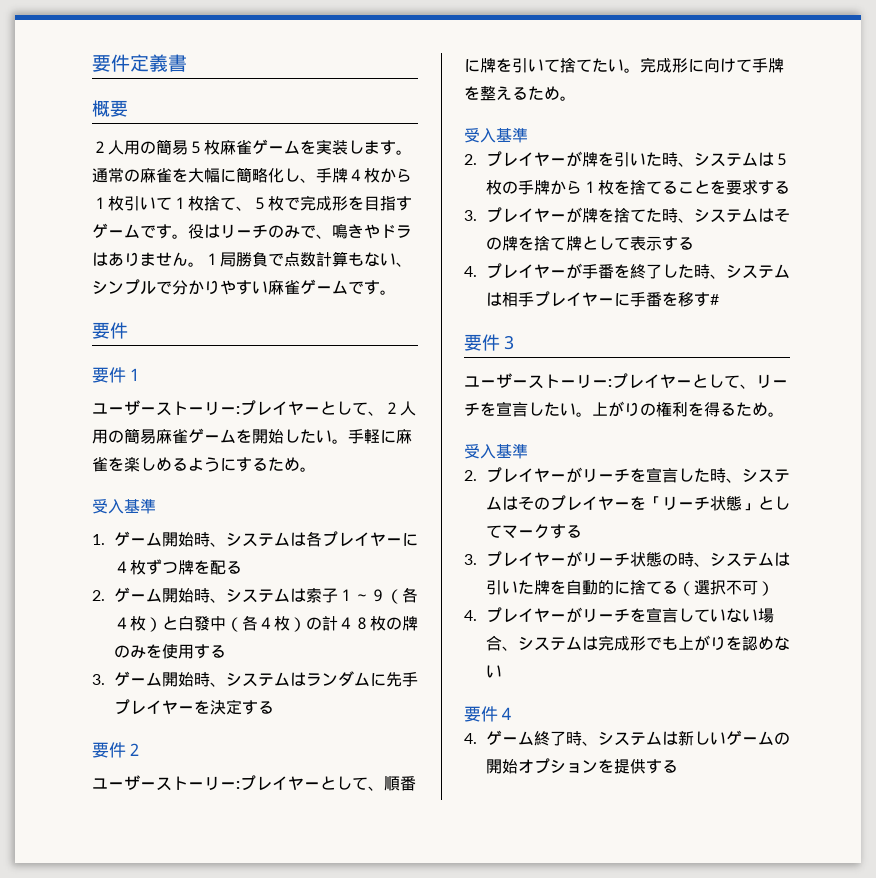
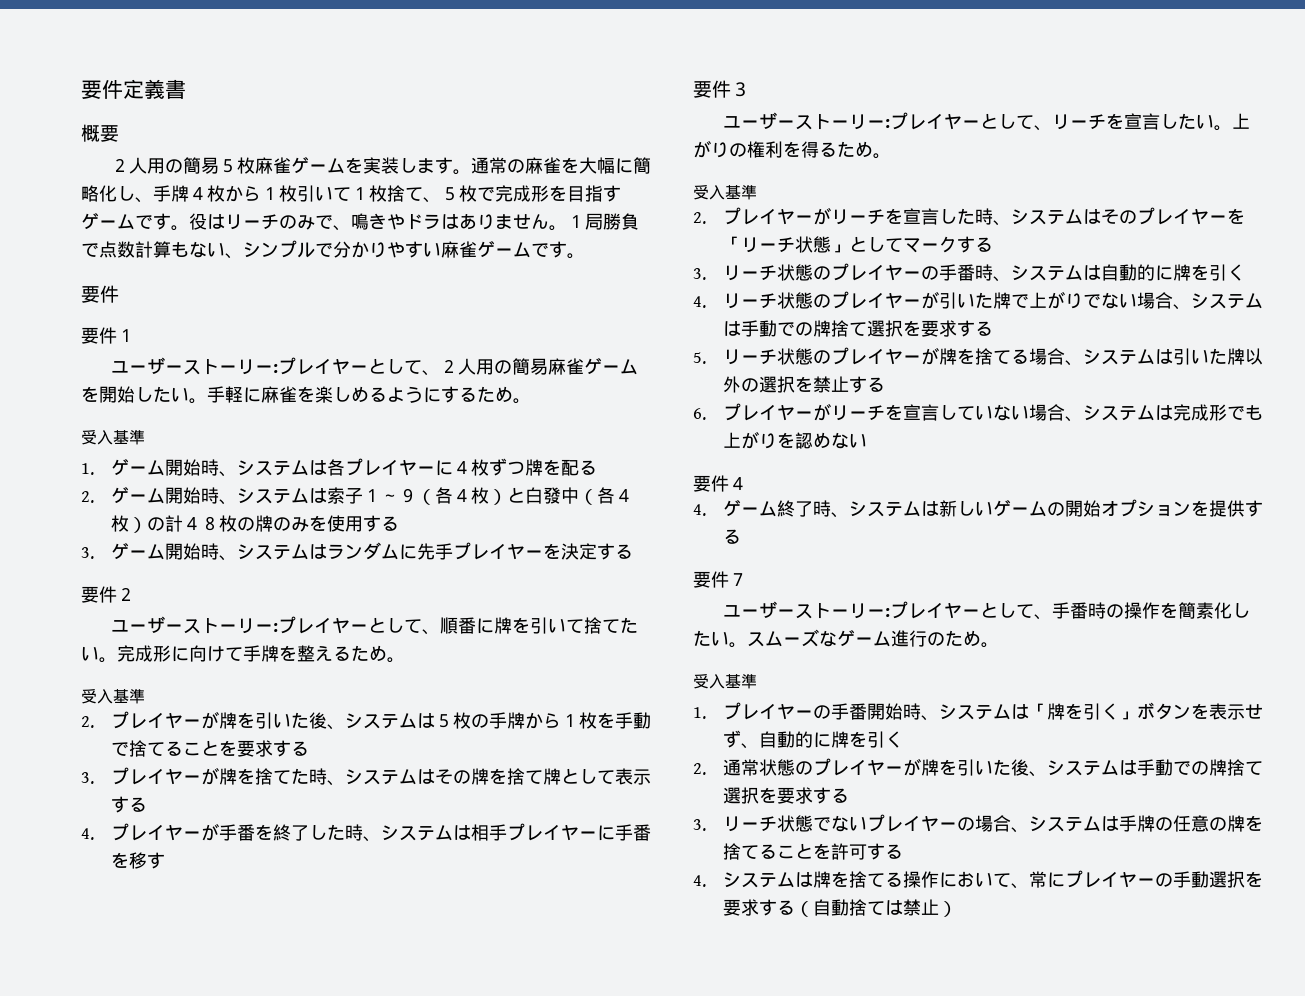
- 2.プレイヤーが牌を引いた時、システムは５枚の手牌から１枚を捨てることを要求する
+ 2.プレイヤーが牌を引いた後、システムは５枚の手牌から１枚を手動で捨てることを要求する
- 4.プレイヤーが手番を終了した時、システムは相手プレイヤーに手番を移す#
+ 4.プレイヤーが手番を終了した時、システムは相手プレイヤーに手番を移す
- 3.プレイヤーがリーチ状態の時、システムは引いた牌を自動的に捨てる（選択不可）
- 4.プレイヤーがリーチを宣言していない場合、システムは完成形でも上がりを認めない
+ 3.リーチ状態のプレイヤーの手番時、システムは自動的に牌を引く
+ 4.リーチ状態のプレイヤーが引いた牌で上がりでない場合、システムは手動での牌捨て選択を要求する
+ 5.リーチ状態のプレイヤーが牌を捨てる場合、システムは引いた牌以外の選択を禁止する
+ 6.プレイヤーがリーチを宣言していない場合、システムは完成形でも上がりを認めない
+ 要件７
+ ユーザーストーリー:プレイヤーとして、手番時の操作を簡素化したい。スムーズなゲーム進行のため。
+ 受入基準
+ 1.プレイヤーの手番開始時、システムは「牌を引く」ボタンを表示せず、自動的に牌を引く
+ 2.通常状態のプレイヤーが牌を引いた後、システムは手動での牌捨て選択を要求する
+ 3.リーチ状態でないプレイヤーの場合、システムは手牌の任意の牌を捨てることを許可する
+ 4.システムは牌を捨てる操作において、常にプレイヤーの手動選択を要求する（自動捨ては禁止）

